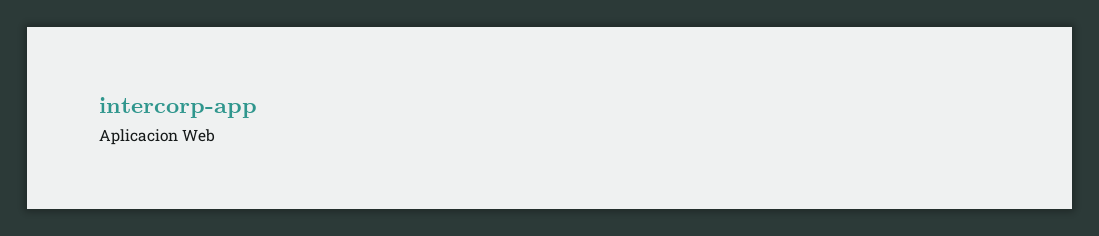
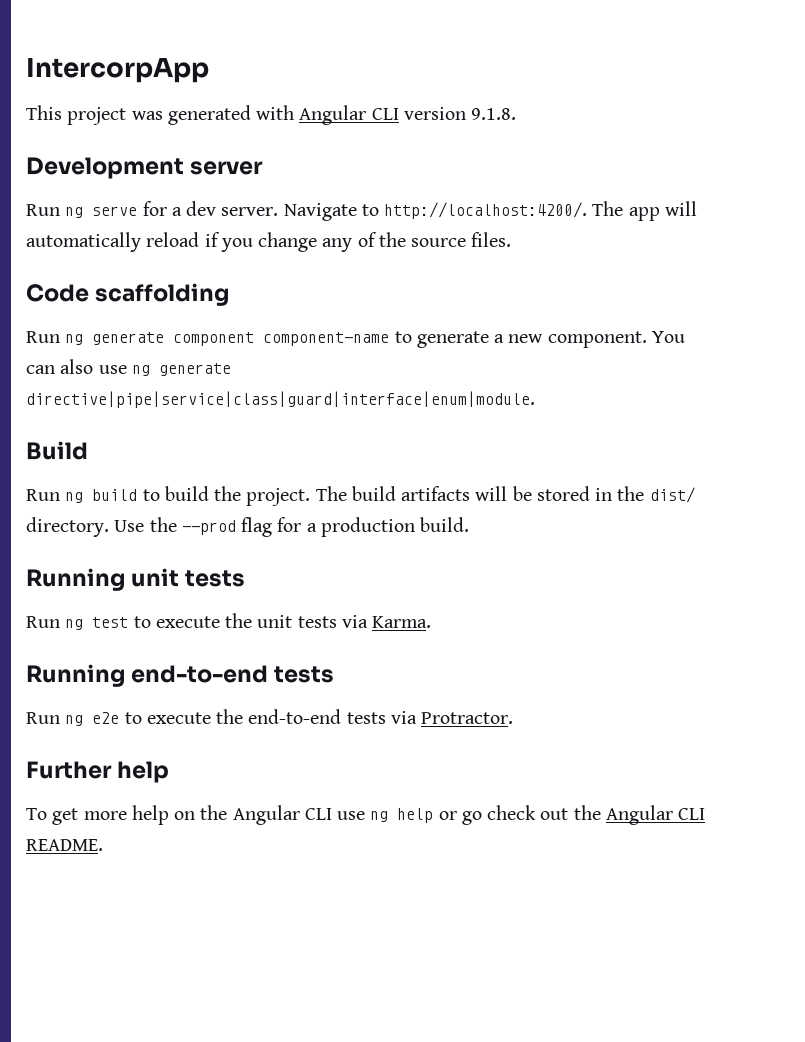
- intercorp-app
- Aplicacion Web
+ IntercorpApp
+ This project was generated with Angular CLI version 9.1.8.
+ Development server
+ Run ng serve for a dev server. Navigate to http://localhost:4200/. The app will automatically reload if you change any of the source files.
+ Code scaffolding
+ Run ng generate component component-name to generate a new component. You can also use ng generate directive|pipe|service|class|guard|interface|enum|module.
+ Build
+ Run ng build to build the project. The build artifacts will be stored in the dist/ directory. Use the --prod flag for a production build.
+ Running unit tests
+ Run ng test to execute the unit tests via Karma.
+ Running end-to-end tests
+ Run ng e2e to execute the end-to-end tests via Protractor.
+ Further help
+ To get more help on the Angular CLI use ng help or go check out the Angular CLI README.

